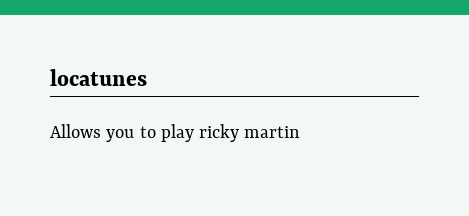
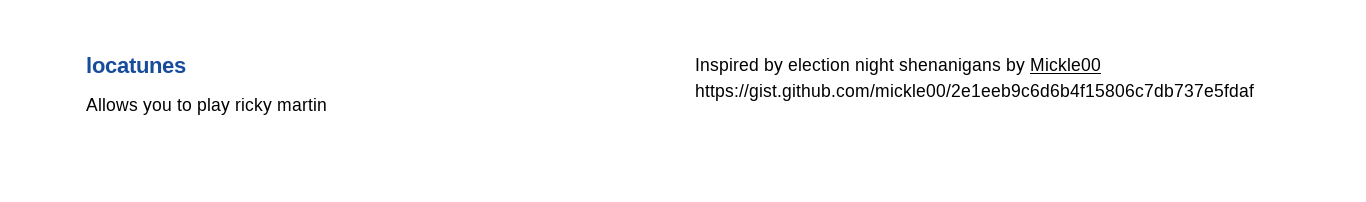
+ Inspired by election night shenanigans by Mickle00 https://gist.github.com/mickle00/2e1eeb9c6d6b4f15806c7db737e5fdaf

